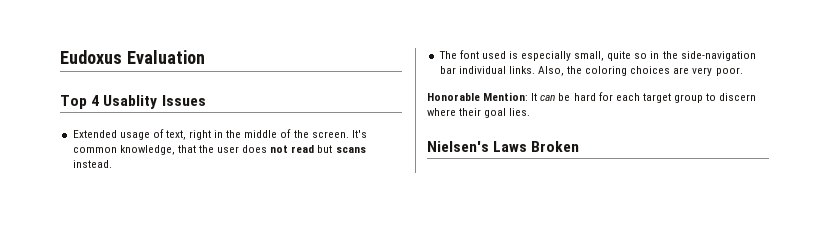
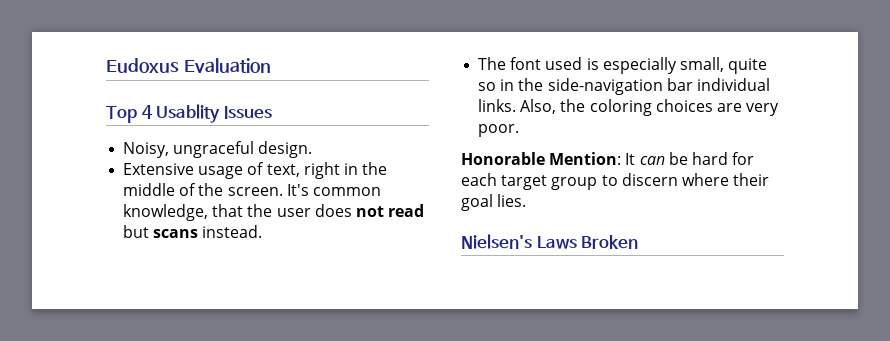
- Extended usage of text, right in the middle of the screen.
+ Noisy, ungraceful design.
+ Extensive usage of text, right in the middle of the screen.

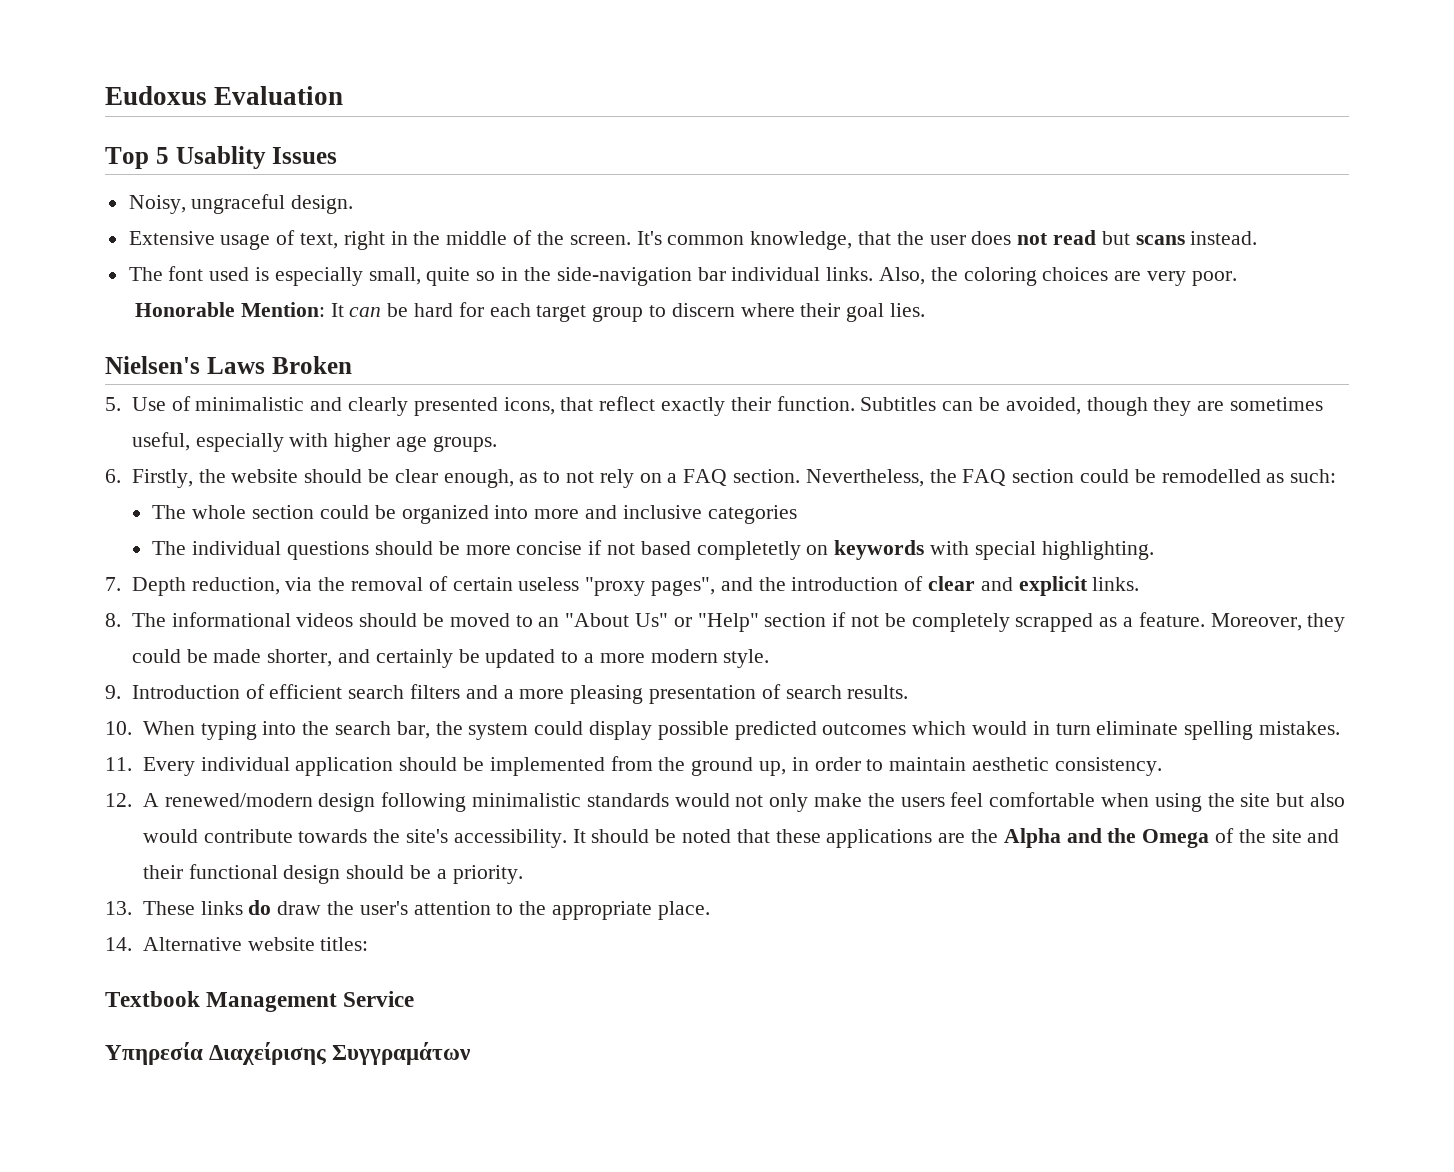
- Top 4 Usablity Issues
+ Top 5 Usablity Issues
+ 5. Use of minimalistic and clearly presented icons, that reflect exactly their function. Subtitles can be avoided, though they are sometimes useful, especially with higher age groups.
+ 6. Firstly, the website should be clear enough, as to not rely on a FAQ section. Nevertheless, the FAQ section could be remodelled as such:
+ The whole section could be organized into more and inclusive categories
+ The individual questions should be more concise if not based completetly on keywords with special highlighting.
+ 7. Depth reduction, via the removal of certain useless "proxy pages", and the introduction of clear and explicit links.
+ 8. The informational videos should be moved to an "About Us" or "Help" section if not be completely scrapped as a feature. Moreover, they could be made shorter, and certainly be updated to a more modern style.
+ 9. Introduction of efficient search filters and a more pleasing presentation of search results.
+ 10. When typing into the search bar, the system could display possible predicted outcomes which would in turn eliminate spelling mistakes.
+ 11. Every individual application should be implemented from the ground up, in order to maintain aesthetic consistency.
+ 12. A renewed/modern design following minimalistic standards would not only make the users feel comfortable when using the site but also would contribute towards the site's accessibility. It should be noted that these applications are the Alpha and the Omega of the site and their functional design should be a priority.
+ 13. These links do draw the user's attention to the appropriate place.
+ 14. Alternative website titles:
+ Textbook Management Service
+ Υπηρεσία Διαχείρισης Συγγραμάτων

